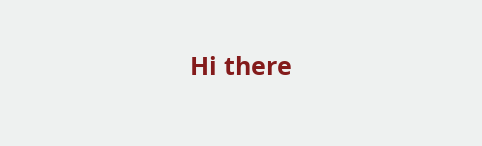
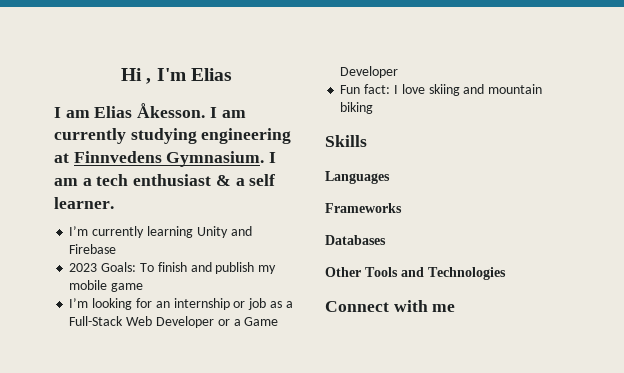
- Hi there
+ Hi , I'm Elias
+ I am Elias Åkesson. I am currently studying engineering at Finnvedens Gymnasium. I am a tech enthusiast & a self learner.
+ I’m currently learning Unity and Firebase
+ 2023 Goals: To finish and publish my mobile game
+ I’m looking for an internship or job as a Full-Stack Web Developer or a Game Developer
+ Fun fact: I love skiing and mountain biking
+ Skills
+ Languages
+ Frameworks
+ Databases
+ Other Tools and Technologies
+ Connect with me

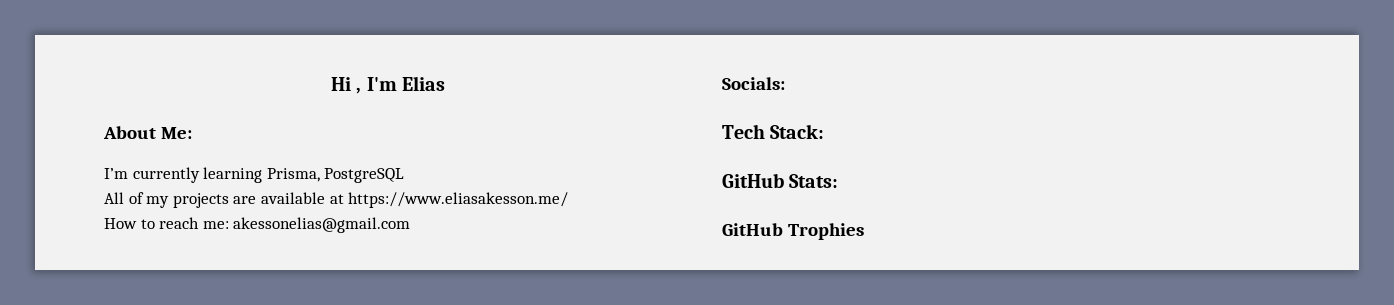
- I am Elias Åkesson. I am currently studying engineering at Finnvedens Gymnasium. I am a tech enthusiast & a self learner.
- I’m currently learning Unity and Firebase
- 2023 Goals: To finish and publish my mobile game
- I’m looking for an internship or job as a Full-Stack Web Developer or a Game Developer
- Fun fact: I love skiing and mountain biking
- Skills
- Languages
- Frameworks
- Databases
- Other Tools and Technologies
- Connect with me
+ About Me:
+ I’m currently learning Prisma, PostgreSQL
+ All of my projects are available at https://www.eliasakesson.me/
+ How to reach me: akessonelias@gmail.com
+ Socials:
+ Tech Stack:
+ GitHub Stats:
+ GitHub Trophies

